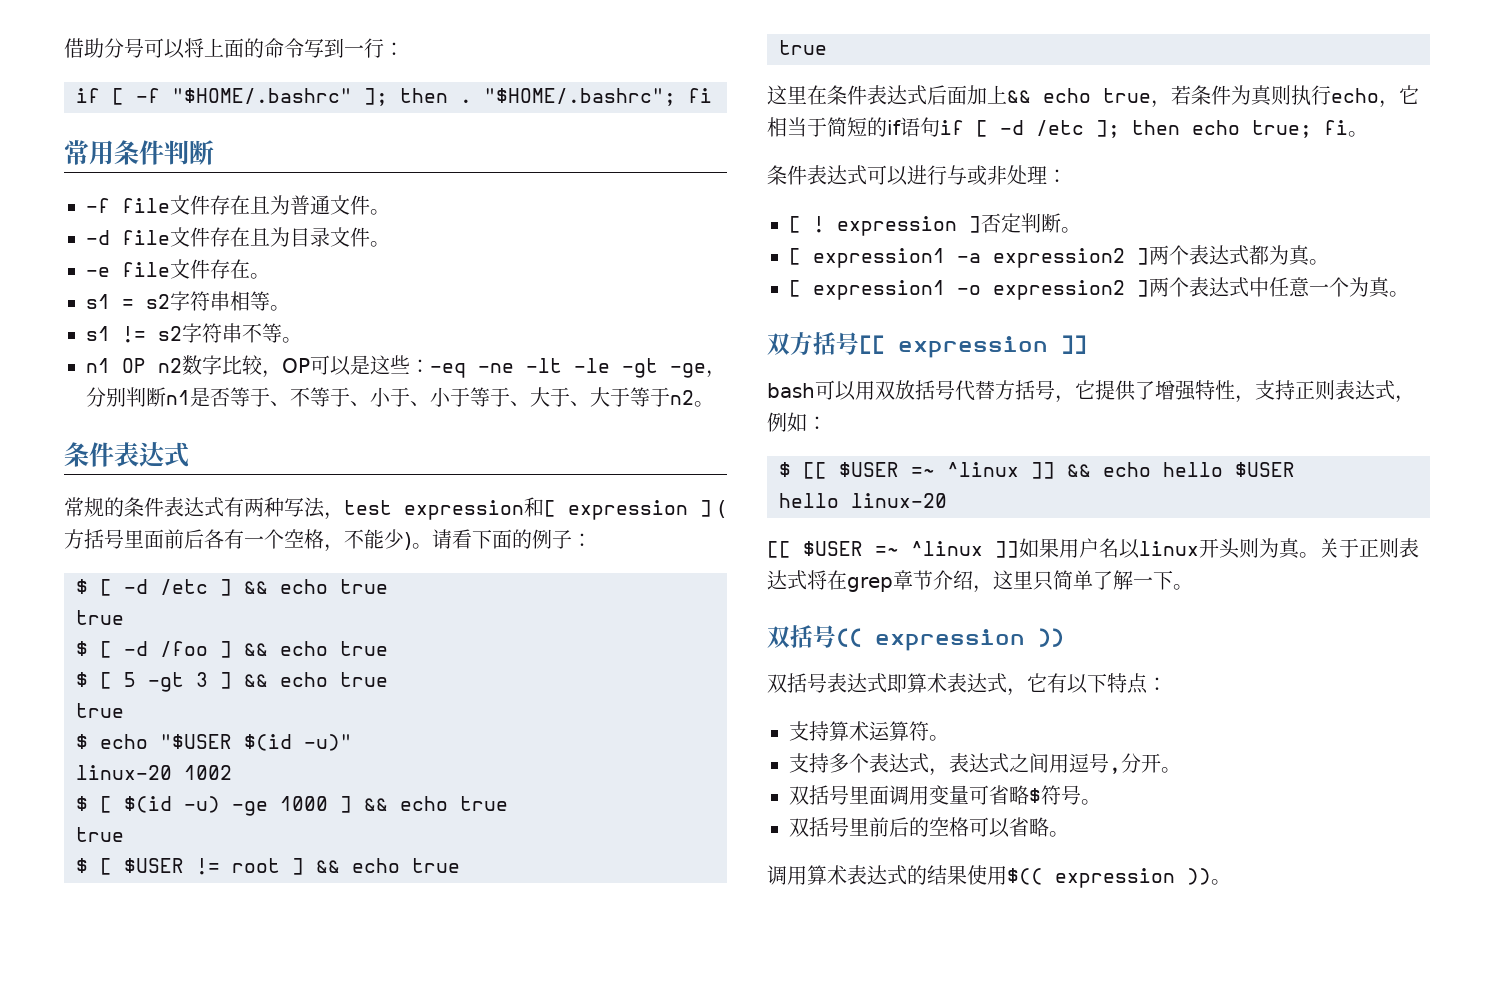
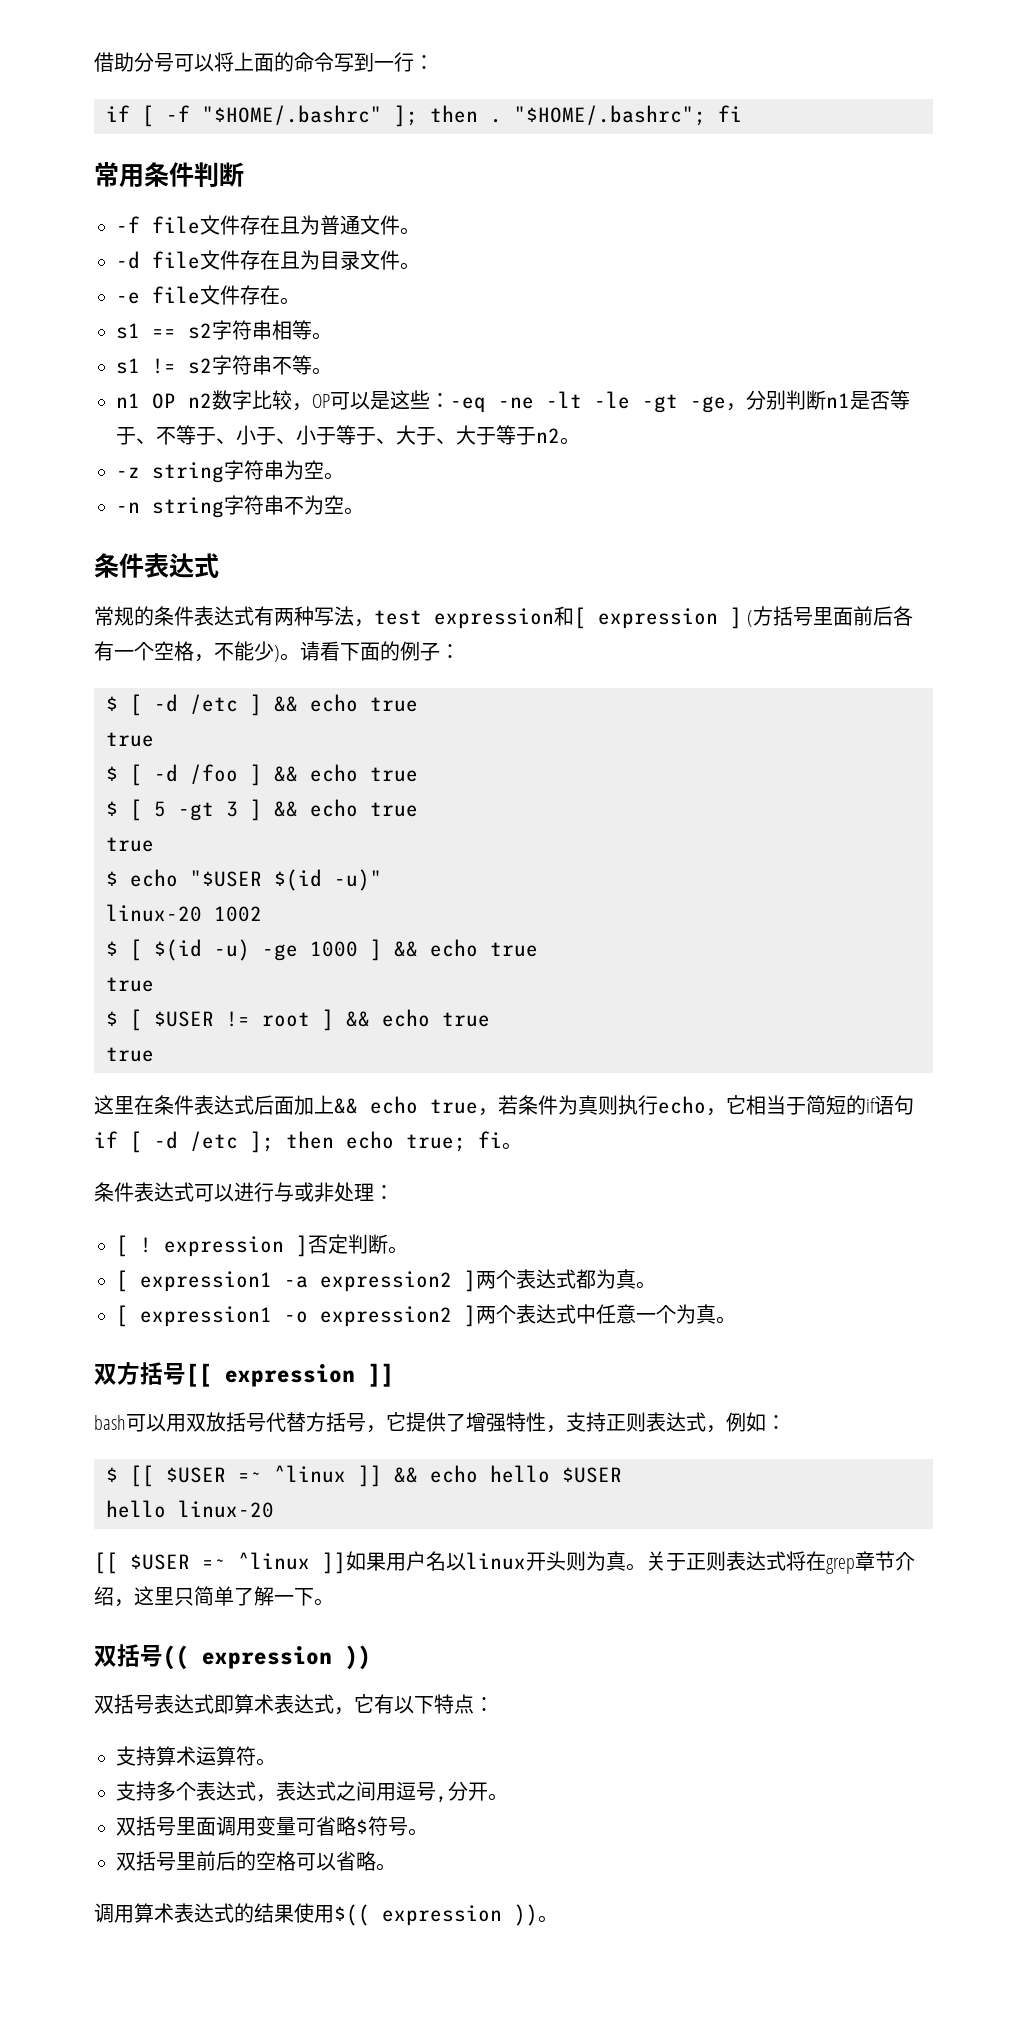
- s1 = s2字符串相等。
+ s1 == s2字符串相等。
+ -z string字符串为空。
+ -n string字符串不为空。

